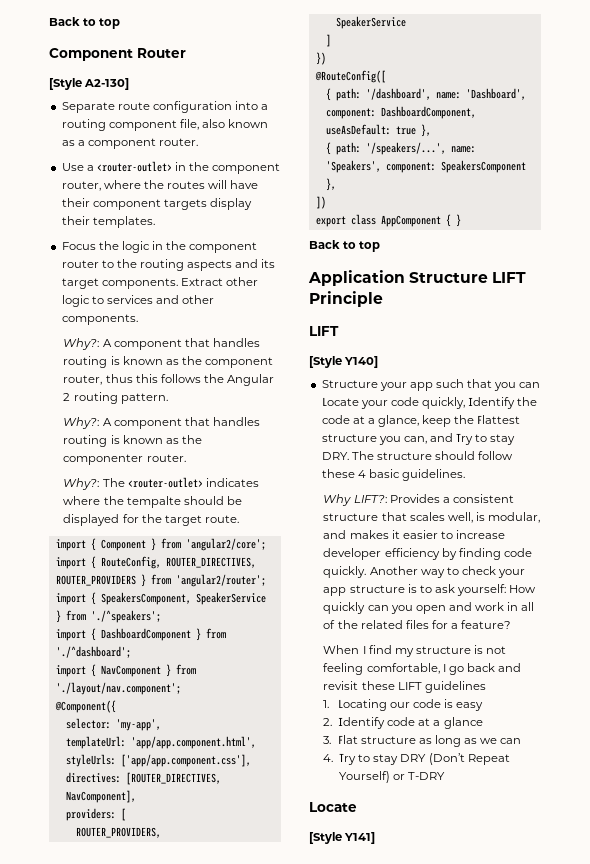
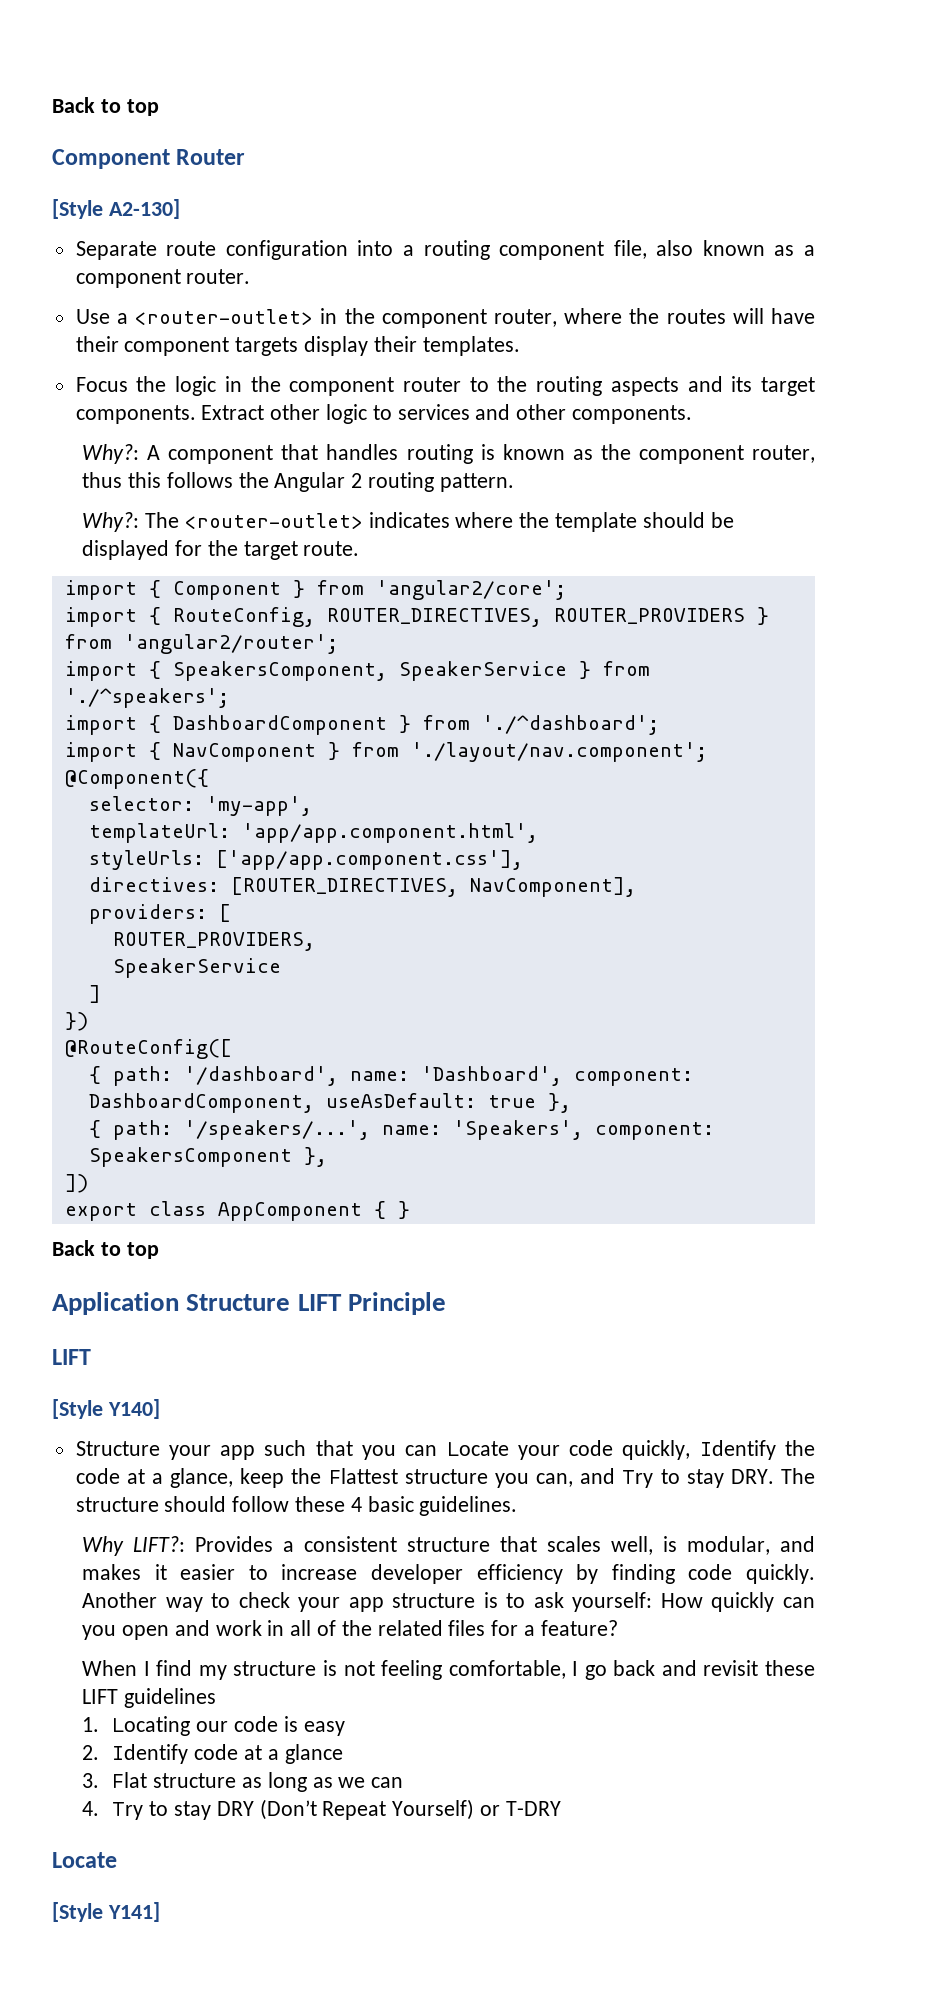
- Why?: A component that handles routing is known as the componenter router.
- Why?: The <router-outlet> indicates where the tempalte should be displayed for the target route.
+ Why?: The <router-outlet> indicates where the template should be displayed for the target route.

